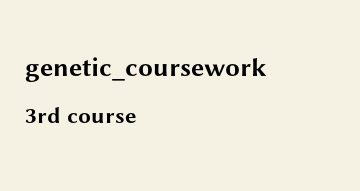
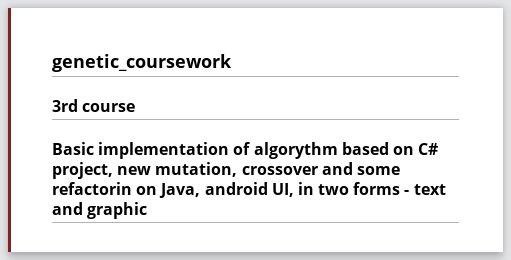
+ Basic implementation of algorythm based on C# project, new mutation, crossover and some refactorin on Java, android UI, in two forms - text and graphic

